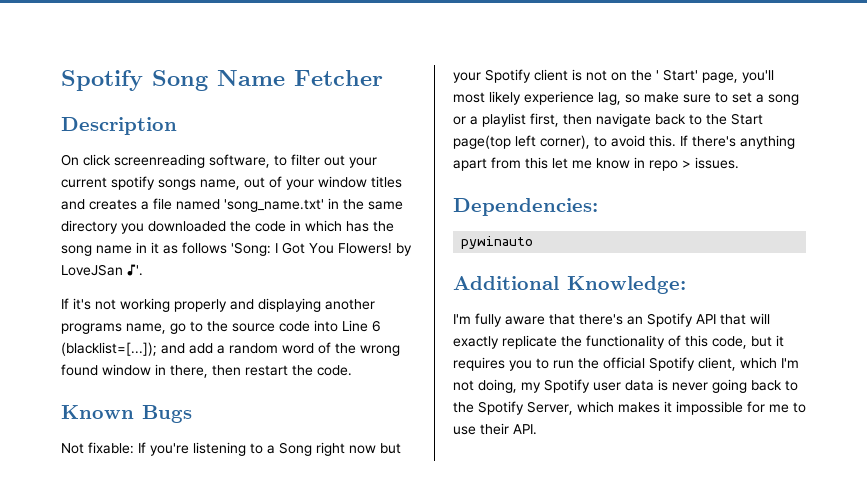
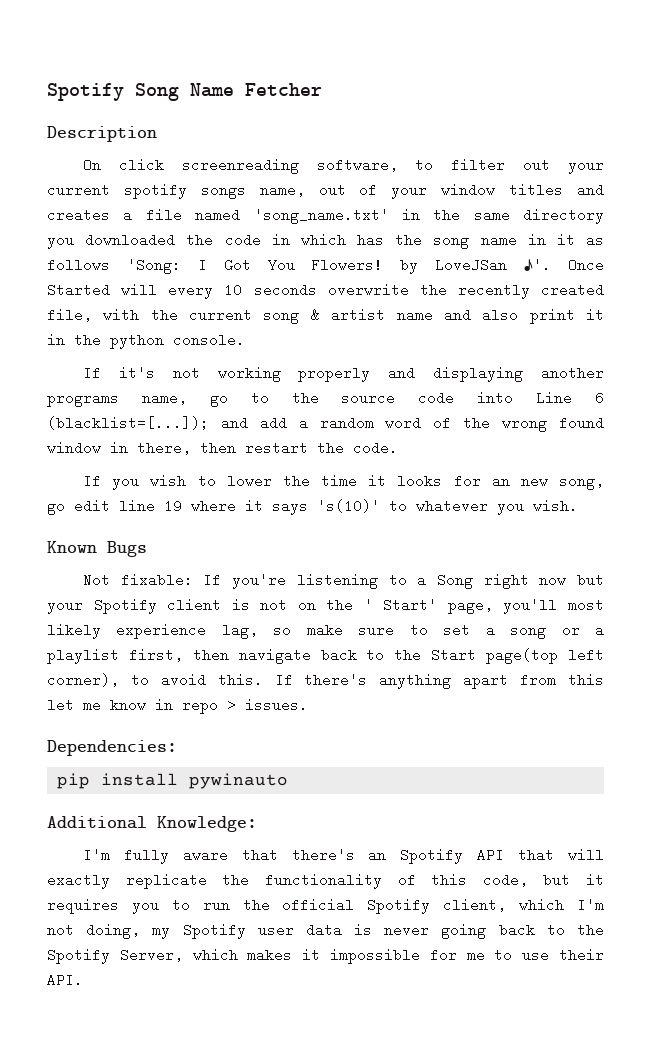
+ Once Started will every 10 seconds overwrite the recently created file, with the current song & artist name and also print it in the python console.
+ If you wish to lower the time it looks for an new song, go edit line 19 where it says 's(10)' to whatever you wish.
- pywinauto
+ pip install pywinauto

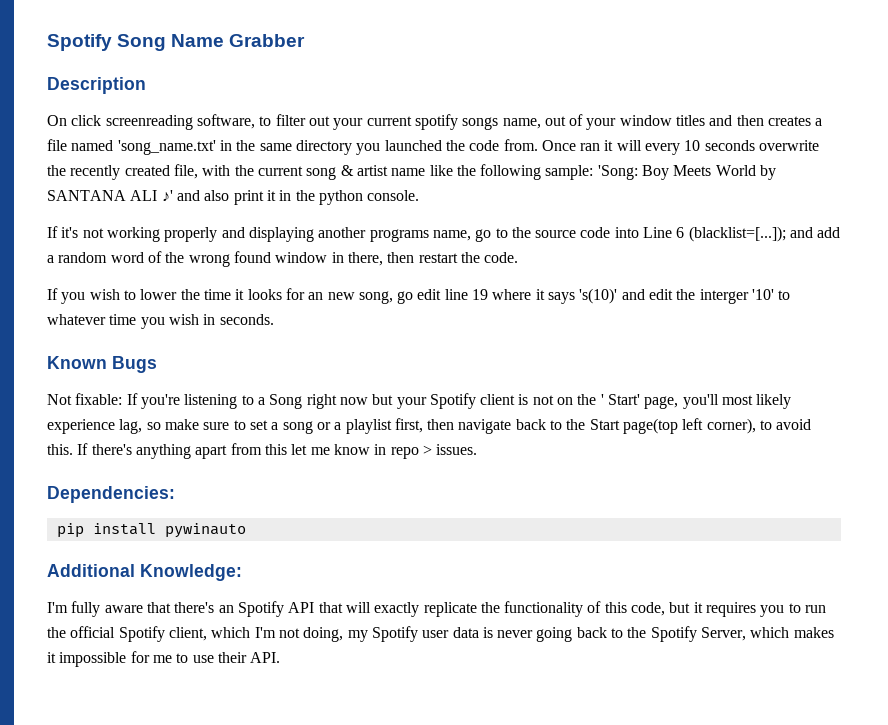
- Spotify Song Name Fetcher
+ Spotify Song Name Grabber
- On click screenreading software, to filter out your current spotify songs name, out of your window titles and creates a file named 'song_name.txt' in the same directory you downloaded the code in which has the song name in it as follows 'Song: I Got You Flowers! by LoveJSan ♪'. Once Started will every 10 seconds overwrite the recently created file, with the current song & artist name and also print it in the python console.
+ On click screenreading software, to filter out your current spotify songs name, out of your window titles and then creates a file named 'song_name.txt' in the same directory you launched the code from. Once ran it will every 10 seconds overwrite the recently created file, with the current song & artist name like the following sample: 'Song: Boy Meets World by SANTANA ALI ♪' and also print it in the python console.
- If you wish to lower the time it looks for an new song, go edit line 19 where it says 's(10)' to whatever you wish.
+ If you wish to lower the time it looks for an new song, go edit line 19 where it says 's(10)' and edit the interger '10' to whatever time you wish in seconds.

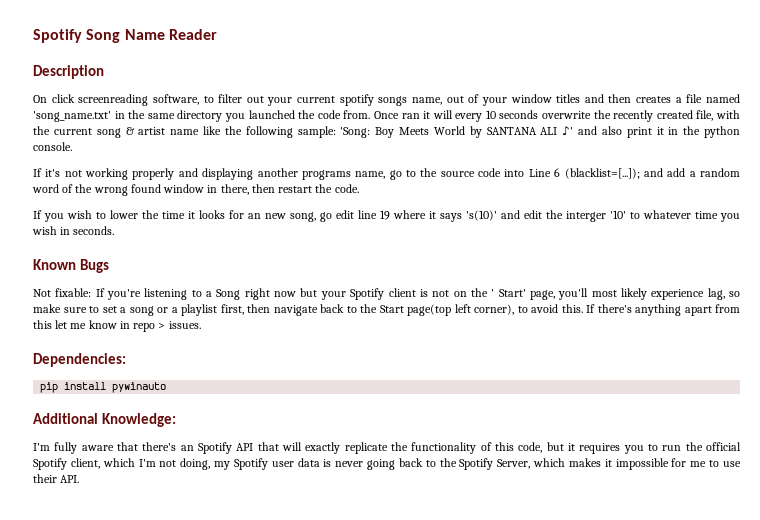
- Spotify Song Name Grabber
+ Spotify Song Name Reader

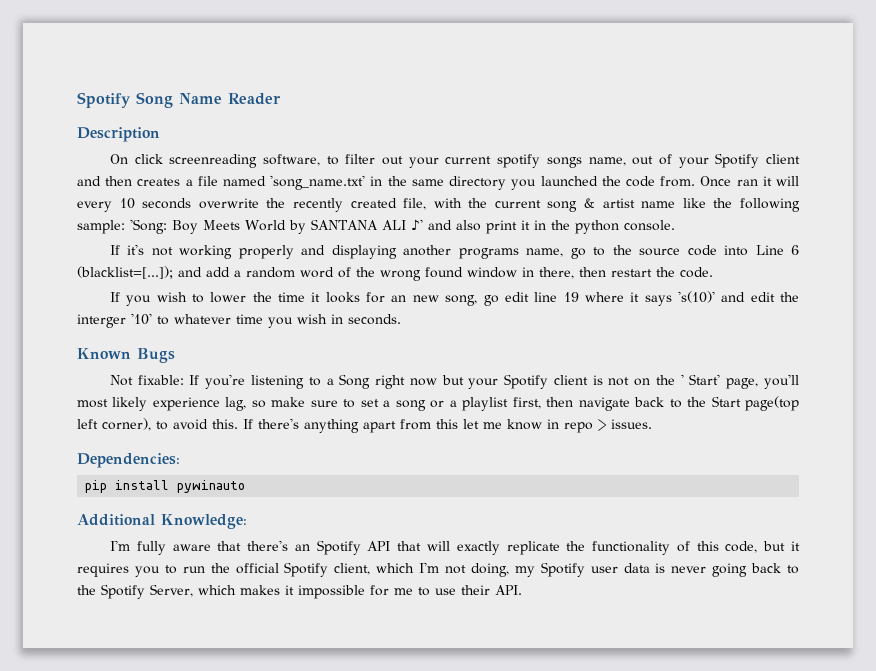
- On click screenreading software, to filter out your current spotify songs name, out of your window titles and then creates a file named 'song_name.txt' in the same directory you launched the code from.
+ On click screenreading software, to filter out your current spotify songs name, out of your Spotify client and then creates a file named 'song_name.txt' in the same directory you launched the code from.

